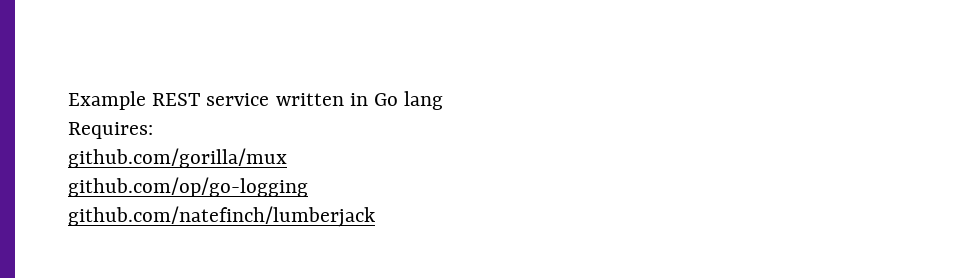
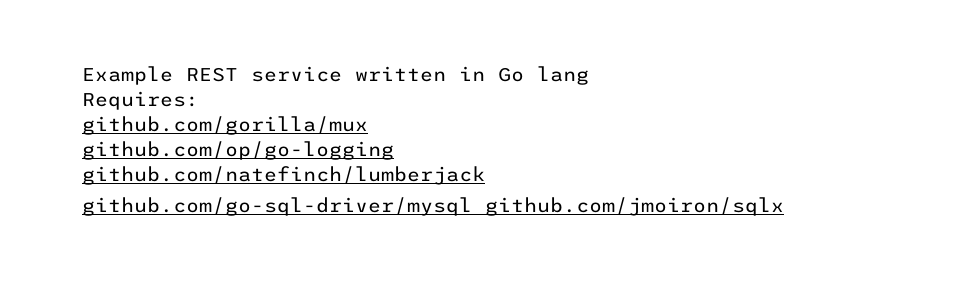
+ github.com/go-sql-driver/mysql github.com/jmoiron/sqlx

